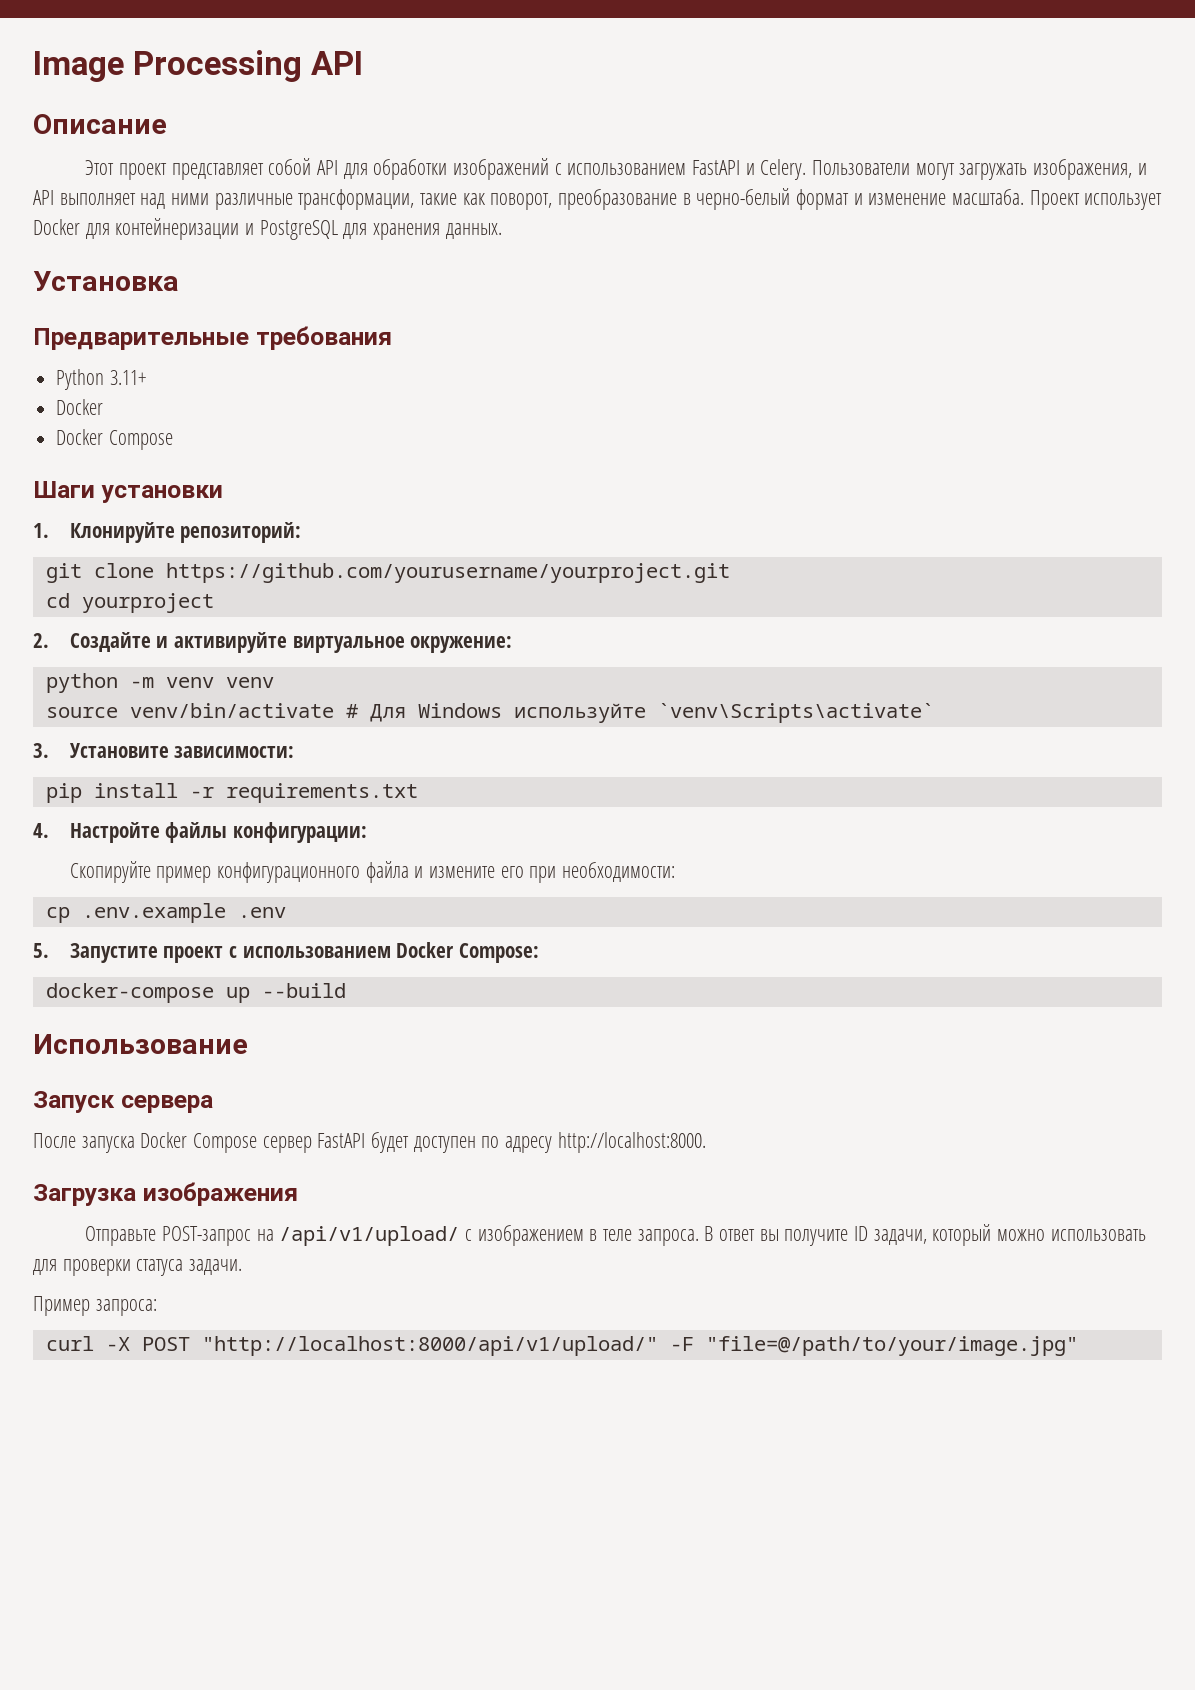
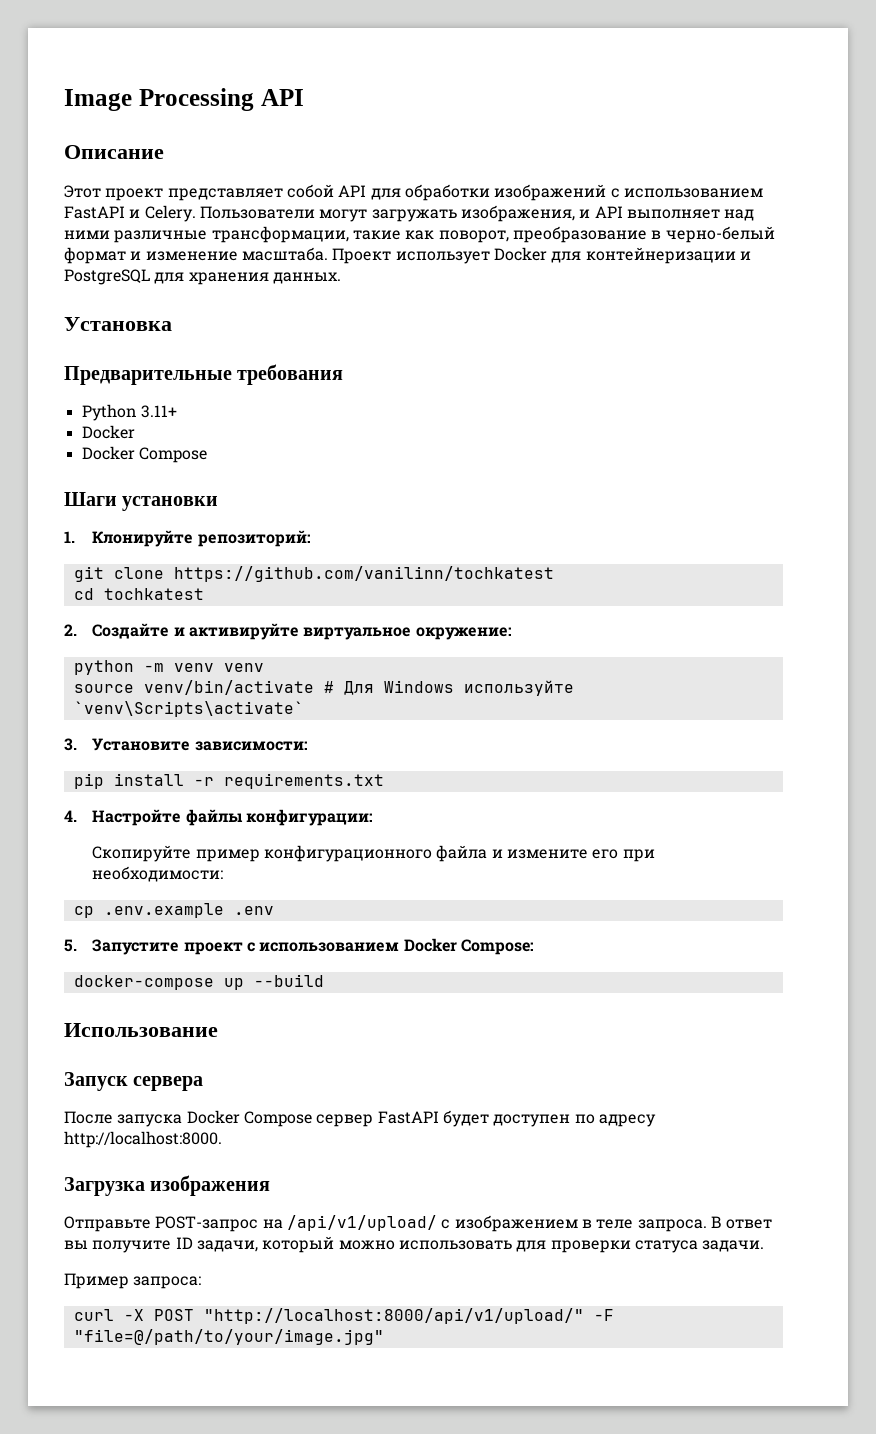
- git clone https://github.com/yourusername/yourproject.git
+ git clone https://github.com/vanilinn/tochkatest
- cd yourproject
+ cd tochkatest

